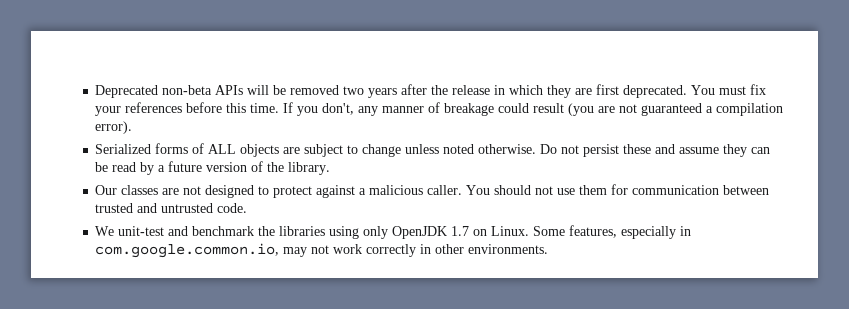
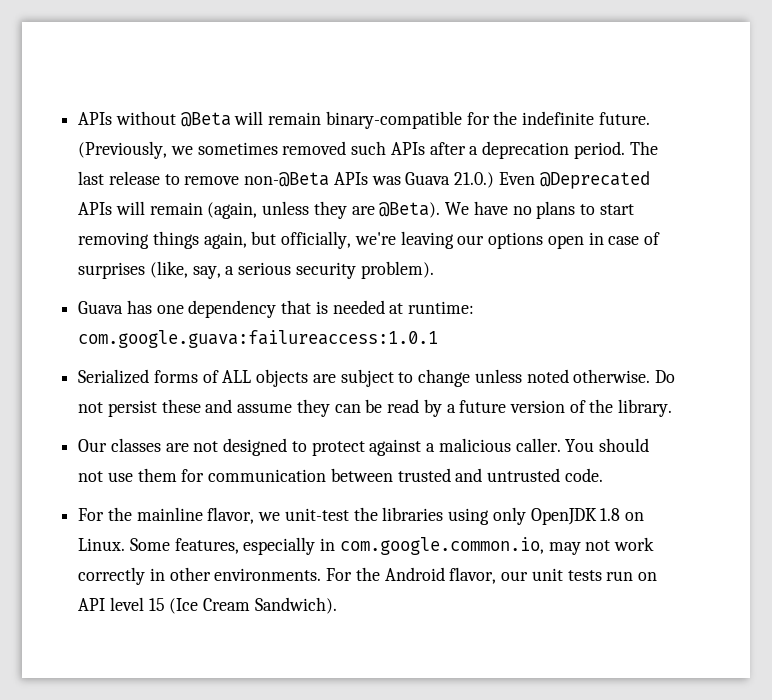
- Deprecated non-beta APIs will be removed two years after the release in which they are first deprecated. You must fix your references before this time. If you don't, any manner of breakage could result (you are not guaranteed a compilation error).
+ APIs without @Beta will remain binary-compatible for the indefinite future. (Previously, we sometimes removed such APIs after a deprecation period. The last release to remove non-@Beta APIs was Guava 21.0.) Even @Deprecated APIs will remain (again, unless they are @Beta). We have no plans to start removing things again, but officially, we're leaving our options open in case of surprises (like, say, a serious security problem).
+ Guava has one dependency that is needed at runtime: com.google.guava:failureaccess:1.0.1
- We unit-test and benchmark the libraries using only OpenJDK 1.7 on Linux.
+ For the mainline flavor, we unit-test the libraries using only OpenJDK 1.8 on Linux.
+ For the Android flavor, our unit tests run on API level 15 (Ice Cream Sandwich).

